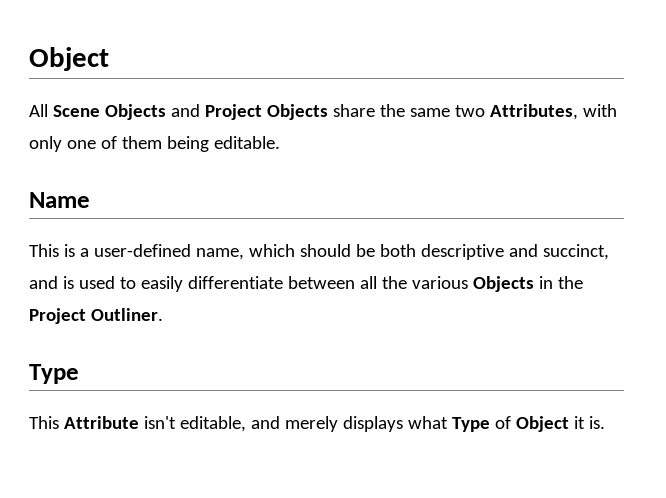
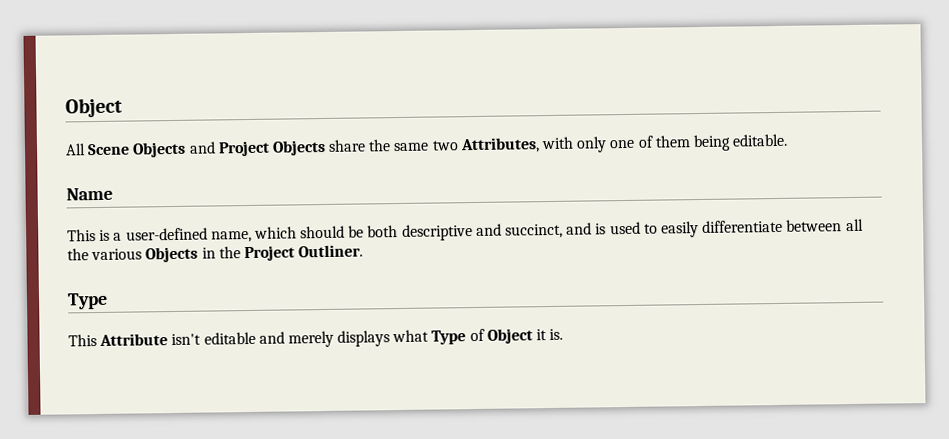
- This Attribute isn't editable, and merely displays what Type of Object it is.
+ This Attribute isn't editable and merely displays what Type of Object it is.

